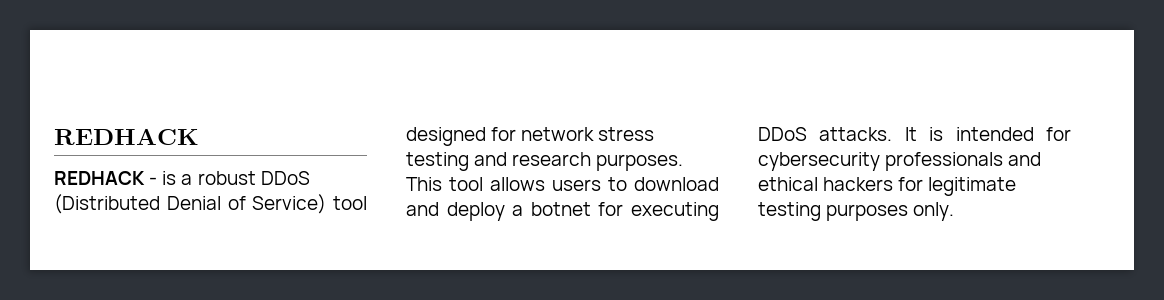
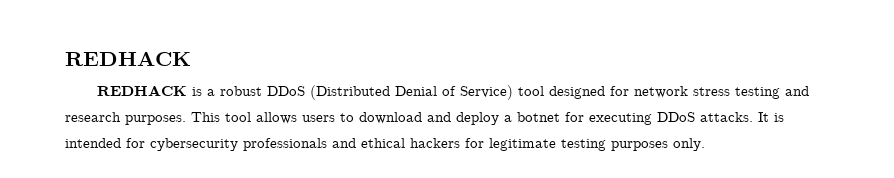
- REDHACK - is a robust DDoS (Distributed Denial of Service) tool designed for network stress testing and research purposes.
+ REDHACK is a robust DDoS (Distributed Denial of Service) tool designed for network stress testing and research purposes.

